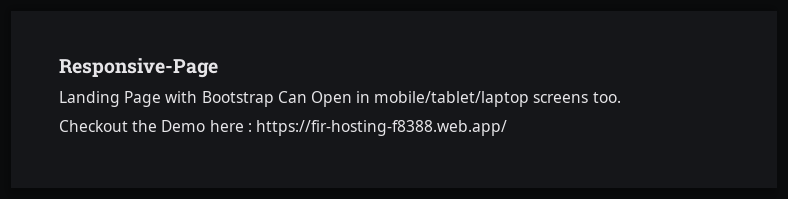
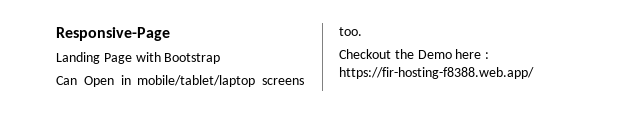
- Landing Page with Bootstrap Can Open in mobile/tablet/laptop screens too.
+ Landing Page with Bootstrap
+ Can Open in mobile/tablet/laptop screens too.

